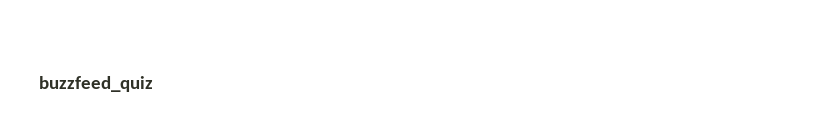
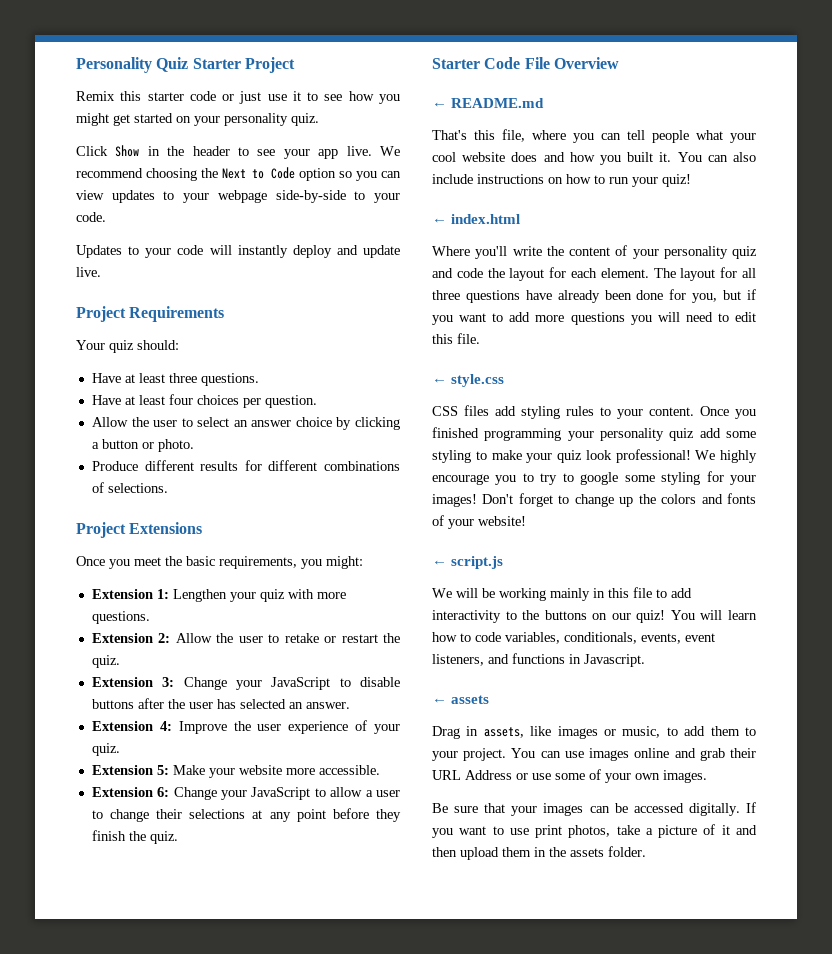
- buzzfeed_quiz
+ Personality Quiz Starter Project
+ Remix this starter code or just use it to see how you might get started on your personality quiz.
+ Click Show in the header to see your app live. We recommend choosing the Next to Code option so you can view updates to your webpage side-by-side to your code.
+ Updates to your code will instantly deploy and update live.
+ Project Requirements
+ Your quiz should:
+ Have at least three questions.
+ Have at least four choices per question.
+ Allow the user to select an answer choice by clicking a button or photo.
+ Produce different results for different combinations of selections.
+ Project Extensions
+ Once you meet the basic requirements, you might:
+ Extension 1: Lengthen your quiz with more questions.
+ Extension 2: Allow the user to retake or restart the quiz.
+ Extension 3: Change your JavaScript to disable buttons after the user has selected an answer.
+ Extension 4: Improve the user experience of your quiz.
+ Extension 5: Make your website more accessible.
+ Extension 6: Change your JavaScript to allow a user to change their selections at any point before they finish the quiz.
+ Starter Code File Overview
+ ← README.md
+ That's this file, where you can tell people what your cool website does and how you built it. You can also include instructions on how to run your quiz!
+ ← index.html
+ Where you'll write the content of your personality quiz and code the layout for each element. The layout for all three questions have already been done for you, but if you want to add more questions you will need to edit this file.
+ ← style.css
+ CSS files add styling rules to your content. Once you finished programming your personality quiz add some styling to make your quiz look professional! We highly encourage you to try to google some styling for your images! Don't forget to change up the colors and fonts of your website!
+ ← script.js
+ We will be working mainly in this file to add interactivity to the buttons on our quiz! You will learn how to code variables, conditionals, events, event listeners, and functions in Javascript.
+ ← assets
+ Drag in assets, like images or music, to add them to your project. You can use images online and grab their URL Address or use some of your own images.
+ Be sure that your images can be accessed digitally. If you want to use print photos, take a picture of it and then upload them in the assets folder.

